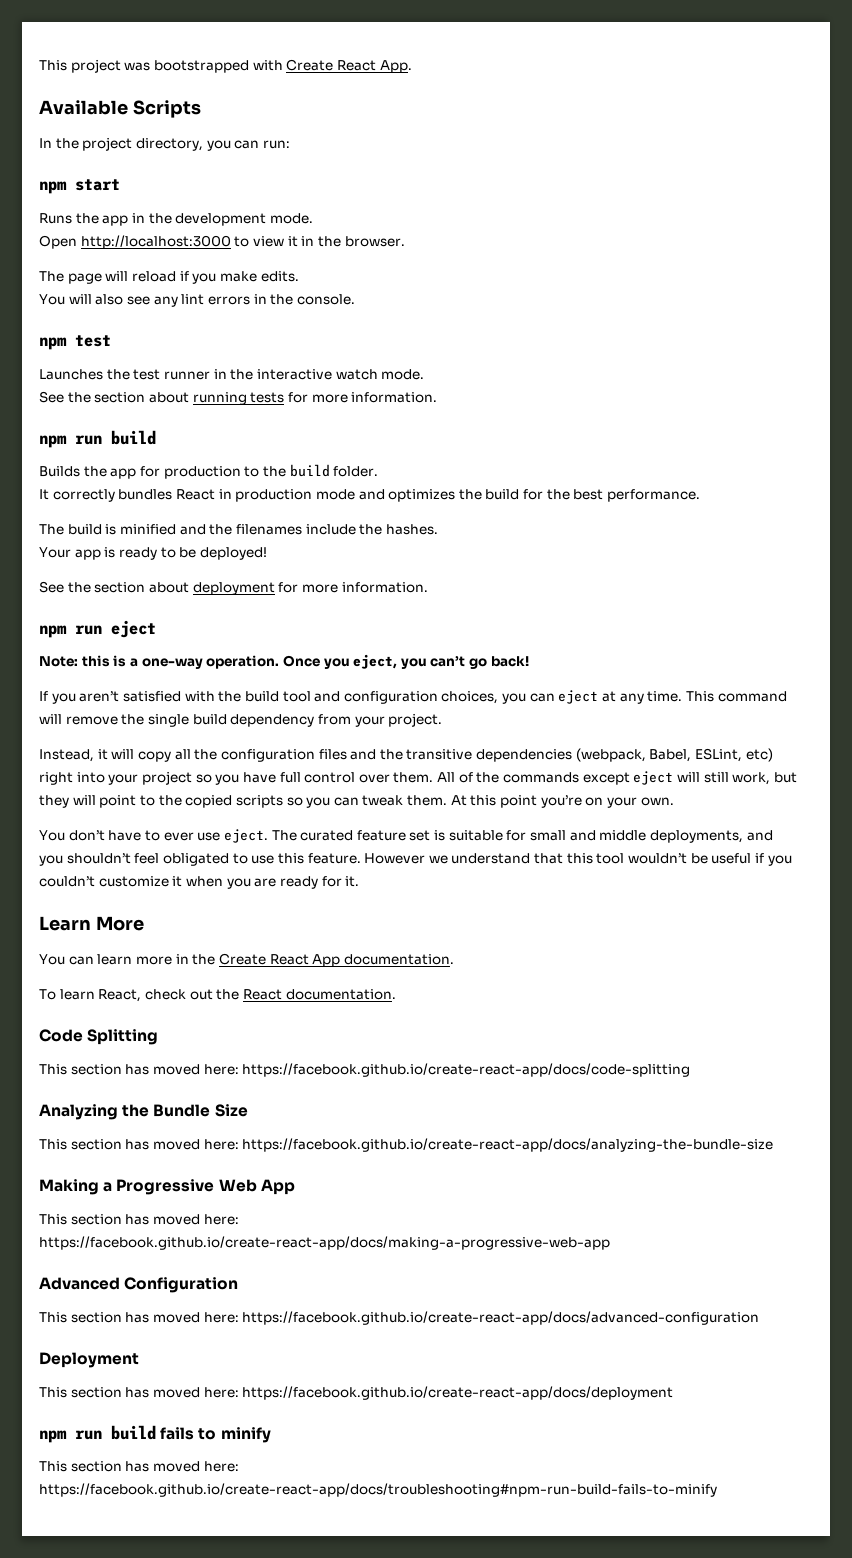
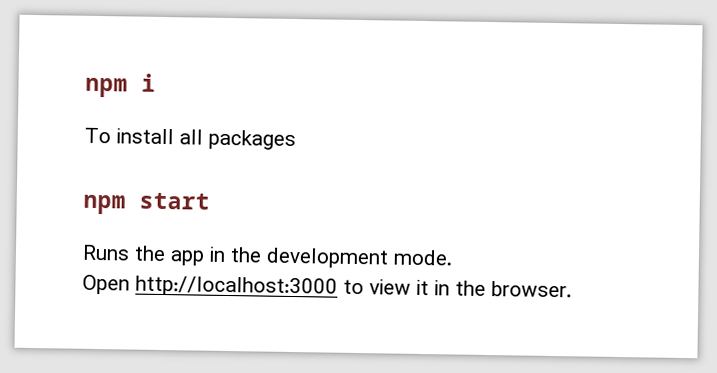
- This project was bootstrapped with Create React App.
- Available Scripts
- In the project directory, you can run:
+ npm i
+ To install all packages
- The page will reload if you make edits.
- You will also see any lint errors in the console.
- npm test
- Launches the test runner in the interactive watch mode.
- See the section about running tests for more information.
- npm run build
- Builds the app for production to the build folder.
- It correctly bundles React in production mode and optimizes the build for the best performance.
- The build is minified and the filenames include the hashes.
- Your app is ready to be deployed!
- See the section about deployment for more information.
- npm run eject
- Note: this is a one-way operation. Once you eject, you can’t go back!
- If you aren’t satisfied with the build tool and configuration choices, you can eject at any time. This command will remove the single build dependency from your project.
- Instead, it will copy all the configuration files and the transitive dependencies (webpack, Babel, ESLint, etc) right into your project so you have full control over them. All of the commands except eject will still work, but they will point to the copied scripts so you can tweak them. At this point you’re on your own.
- You don’t have to ever use eject. The curated feature set is suitable for small and middle deployments, and you shouldn’t feel obligated to use this feature. However we understand that this tool wouldn’t be useful if you couldn’t customize it when you are ready for it.
- Learn More
- You can learn more in the Create React App documentation.
- To learn React, check out the React documentation.
- Code Splitting
- This section has moved here: https://facebook.github.io/create-react-app/docs/code-splitting
- Analyzing the Bundle Size
- This section has moved here: https://facebook.github.io/create-react-app/docs/analyzing-the-bundle-size
- Making a Progressive Web App
- This section has moved here: https://facebook.github.io/create-react-app/docs/making-a-progressive-web-app
- Advanced Configuration
- This section has moved here: https://facebook.github.io/create-react-app/docs/advanced-configuration
- Deployment
- This section has moved here: https://facebook.github.io/create-react-app/docs/deployment
- npm run build fails to minify
- This section has moved here: https://facebook.github.io/create-react-app/docs/troubleshooting#npm-run-build-fails-to-minify

